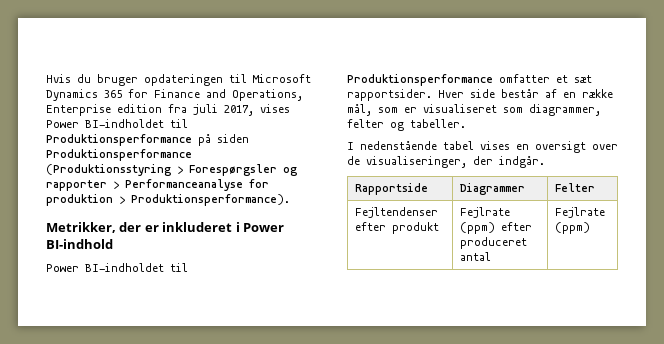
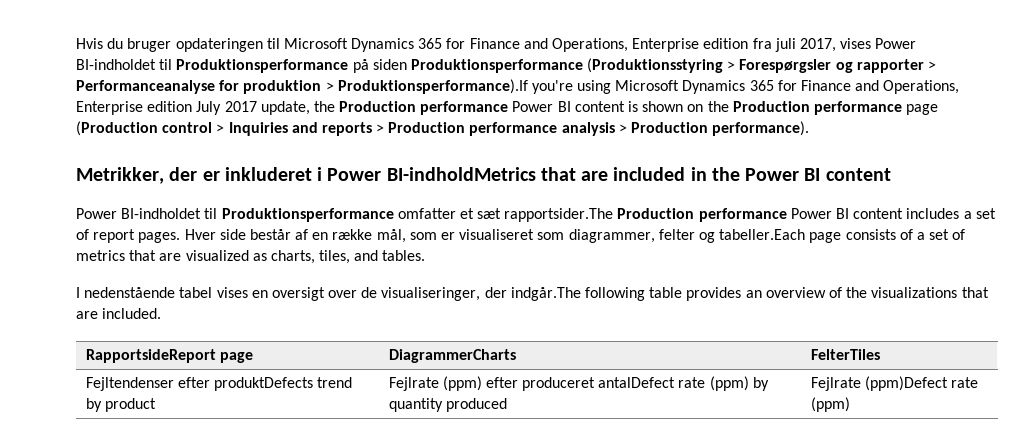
- Hvis du bruger opdateringen til Microsoft Dynamics 365 for Finance and Operations, Enterprise edition fra juli 2017, vises Power BI-indholdet til Produktionsperformance på siden Produktionsperformance (Produktionsstyring > Forespørgsler og rapporter > Performanceanalyse for produktion > Produktionsperformance).
+ Hvis du bruger opdateringen til Microsoft Dynamics 365 for Finance and Operations, Enterprise edition fra juli 2017, vises Power BI-indholdet til Produktionsperformance på siden Produktionsperformance (Produktionsstyring > Forespørgsler og rapporter > Performanceanalyse for produktion > Produktionsperformance).If you're using Microsoft Dynamics 365 for Finance and Operations, Enterprise edition July 2017 update, the Production performance Power BI content is shown on the Production performance page (Production control > Inquiries and reports > Production performance analysis > Production performance).
- Metrikker, der er inkluderet i Power BI-indhold
+ Metrikker, der er inkluderet i Power BI-indholdMetrics that are included in the Power BI content
- Power BI-indholdet til Produktionsperformance omfatter et sæt rapportsider.
+ Power BI-indholdet til Produktionsperformance omfatter et sæt rapportsider.The Production performance Power BI content includes a set of report pages.
- Hver side består af en række mål, som er visualiseret som diagrammer, felter og tabeller.
+ Hver side består af en række mål, som er visualiseret som diagrammer, felter og tabeller.Each page consists of a set of metrics that are visualized as charts, tiles, and tables.
- I nedenstående tabel vises en oversigt over de visualiseringer, der indgår.
- Rapportside | Diagrammer | Felter
- Fejltendenser efter produkt | Fejlrate (ppm) efter produceret antal | Fejlrate (ppm)
+ I nedenstående tabel vises en oversigt over de visualiseringer, der indgår.The following table provides an overview of the visualizations that are included.
+ RapportsideReport page | DiagrammerCharts | FelterTiles
+ Fejltendenser efter produktDefects trend by product | Fejlrate (ppm) efter produceret antalDefect rate (ppm) by quantity produced | Fejlrate (ppm)Defect rate (ppm)

